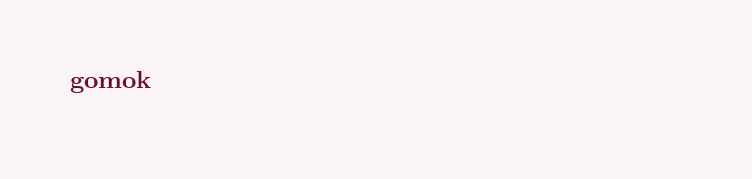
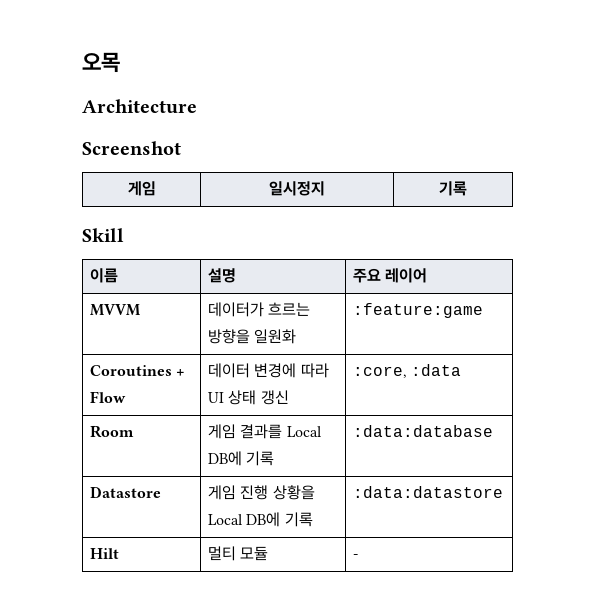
- gomok
+ 오목
+ Architecture
+ Screenshot
+ 게임 | 일시정지 | 기록
+ Skill
+ 이름 | 설명 | 주요 레이어
+ MVVM | 데이터가 흐르는 방향을 일원화 | :feature:game
+ Coroutines + Flow | 데이터 변경에 따라 UI 상태 갱신 | :core, :data
+ Room | 게임 결과를 Local DB에 기록 | :data:database
+ Datastore | 게임 진행 상황을 Local DB에 기록 | :data:datastore
+ Hilt | 멀티 모듈 | -

